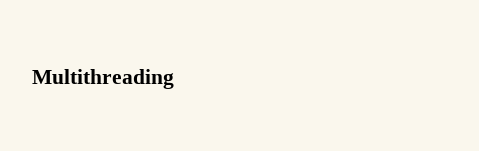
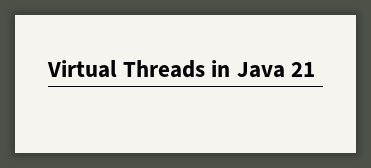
- Multithreading
+ Virtual Threads in Java 21

